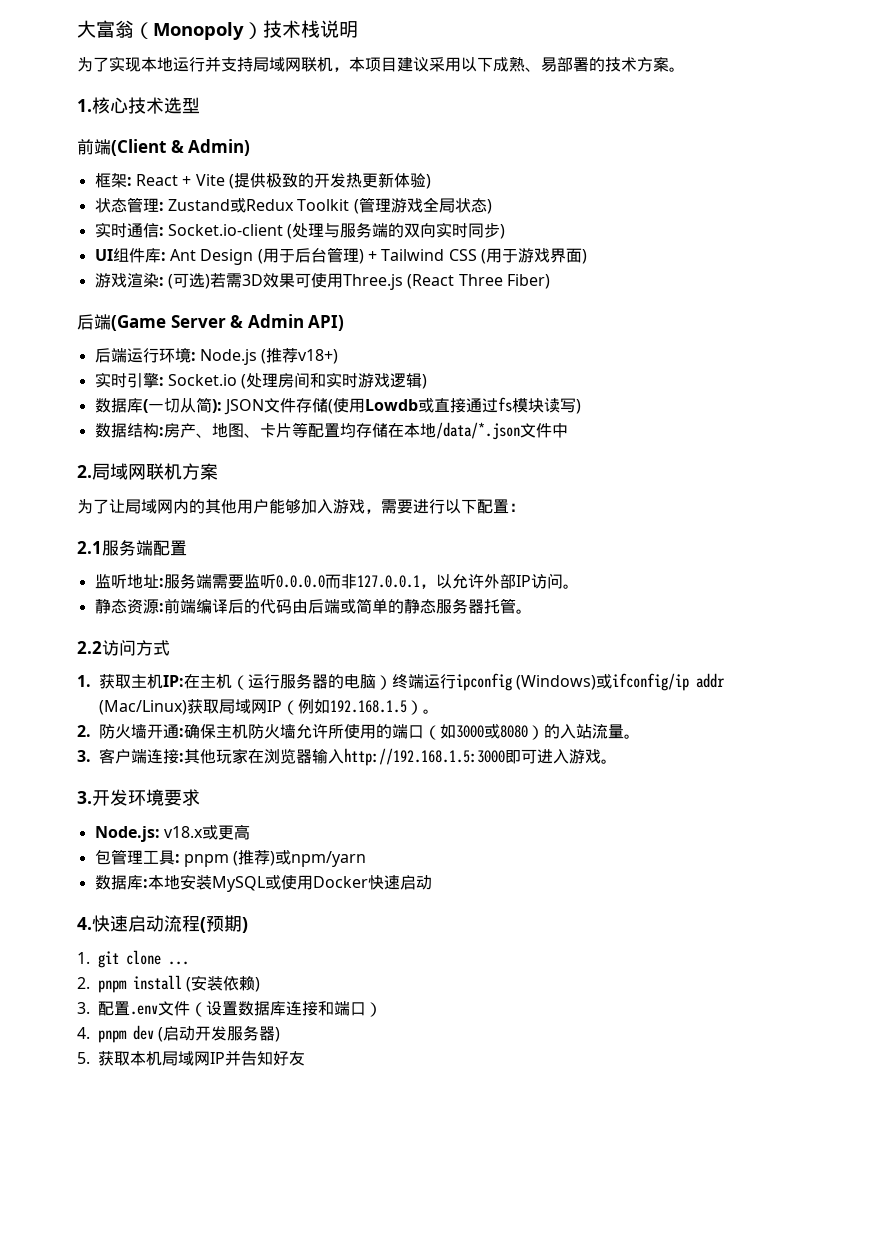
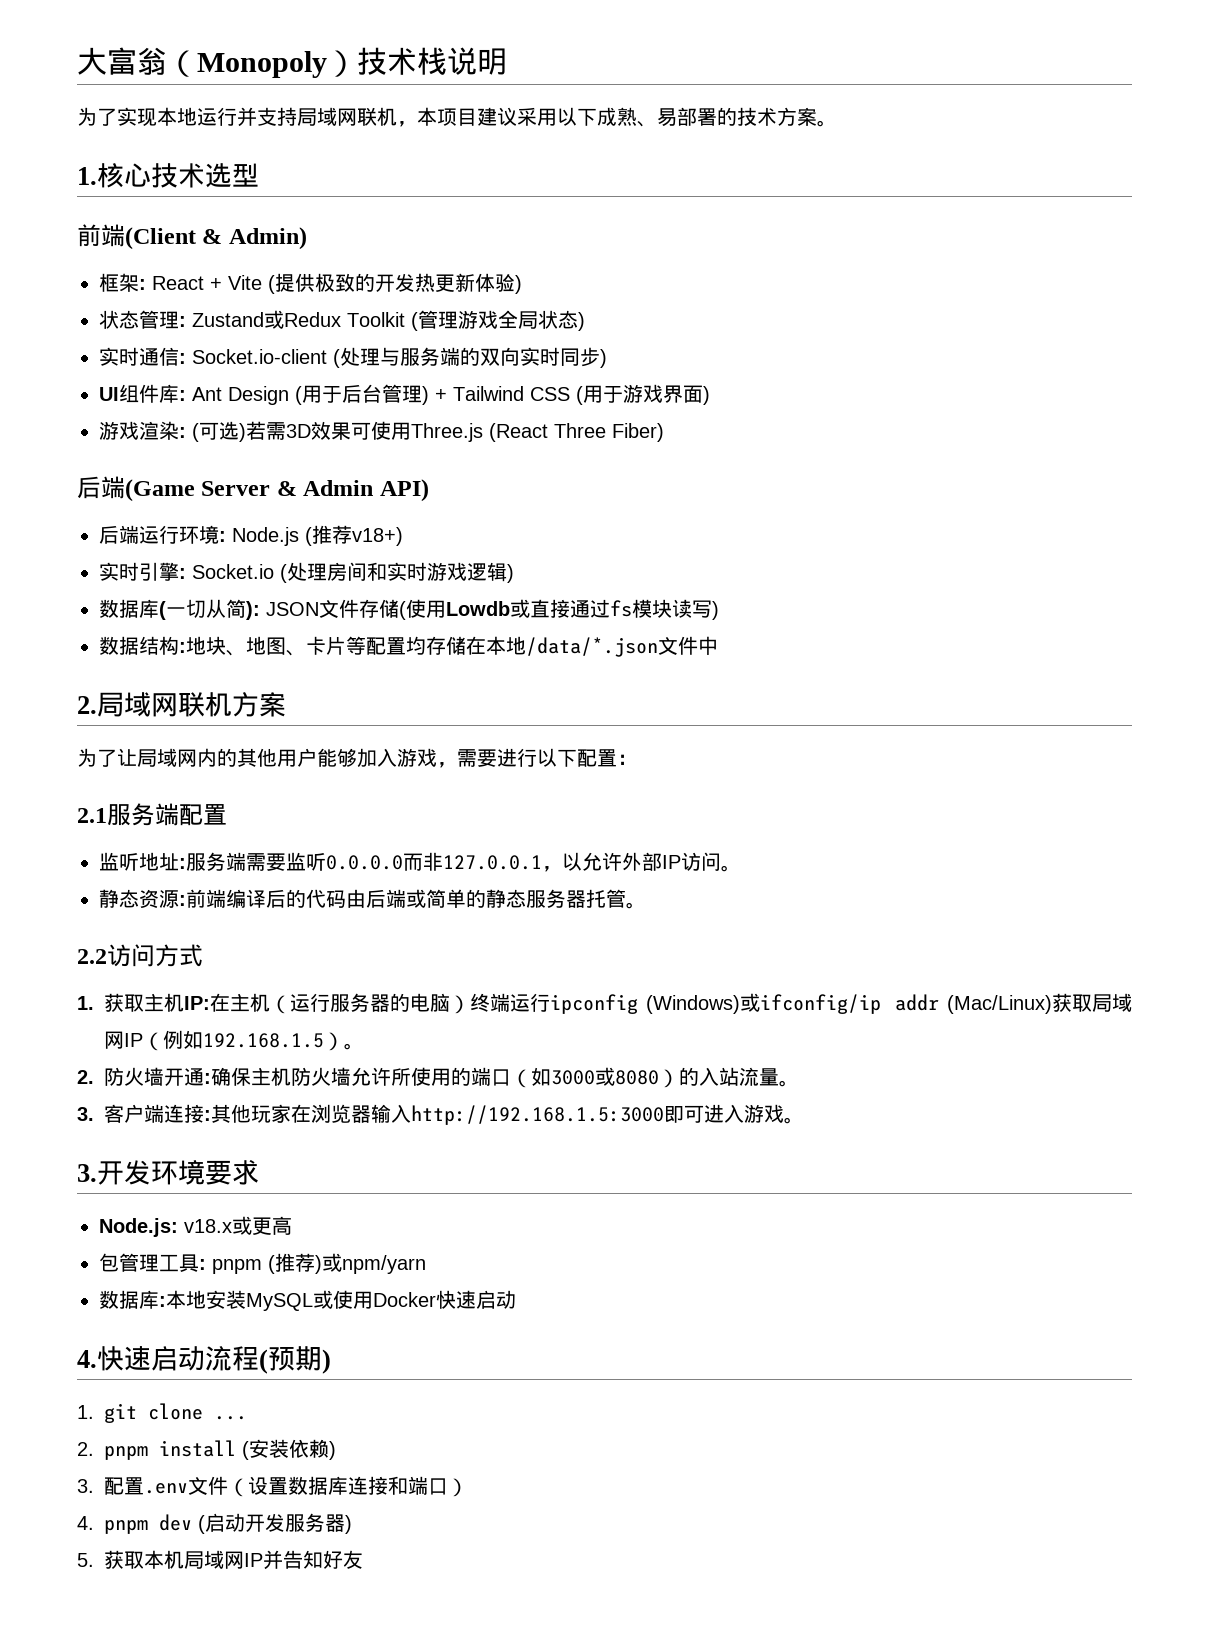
- 数据结构:房产、地图、卡片等配置均存储在本地/data/*.json文件中
+ 数据结构:地块、地图、卡片等配置均存储在本地/data/*.json文件中

